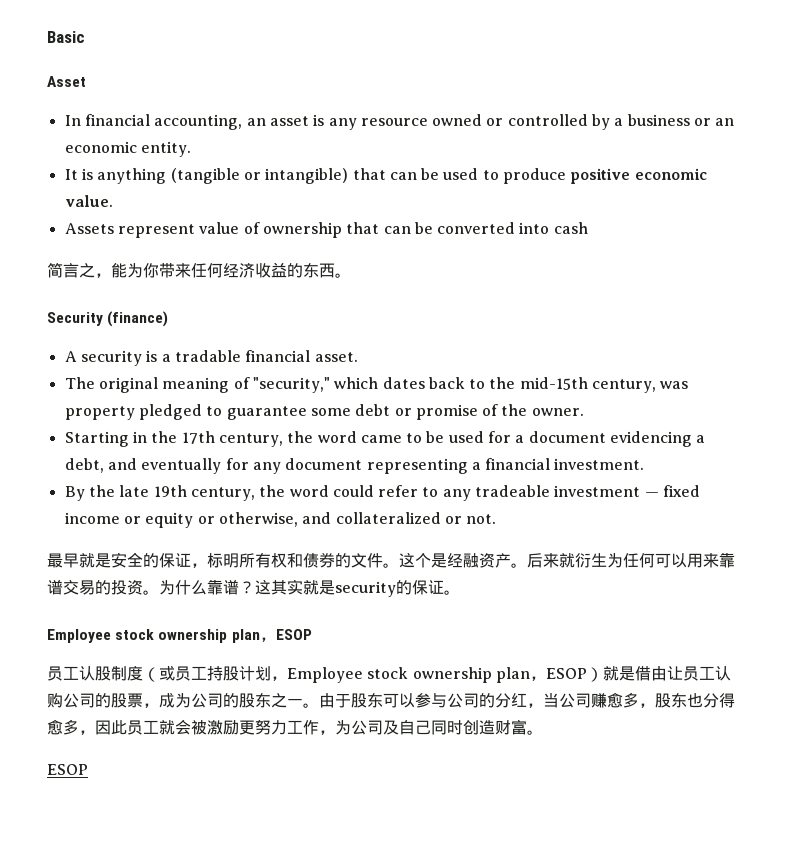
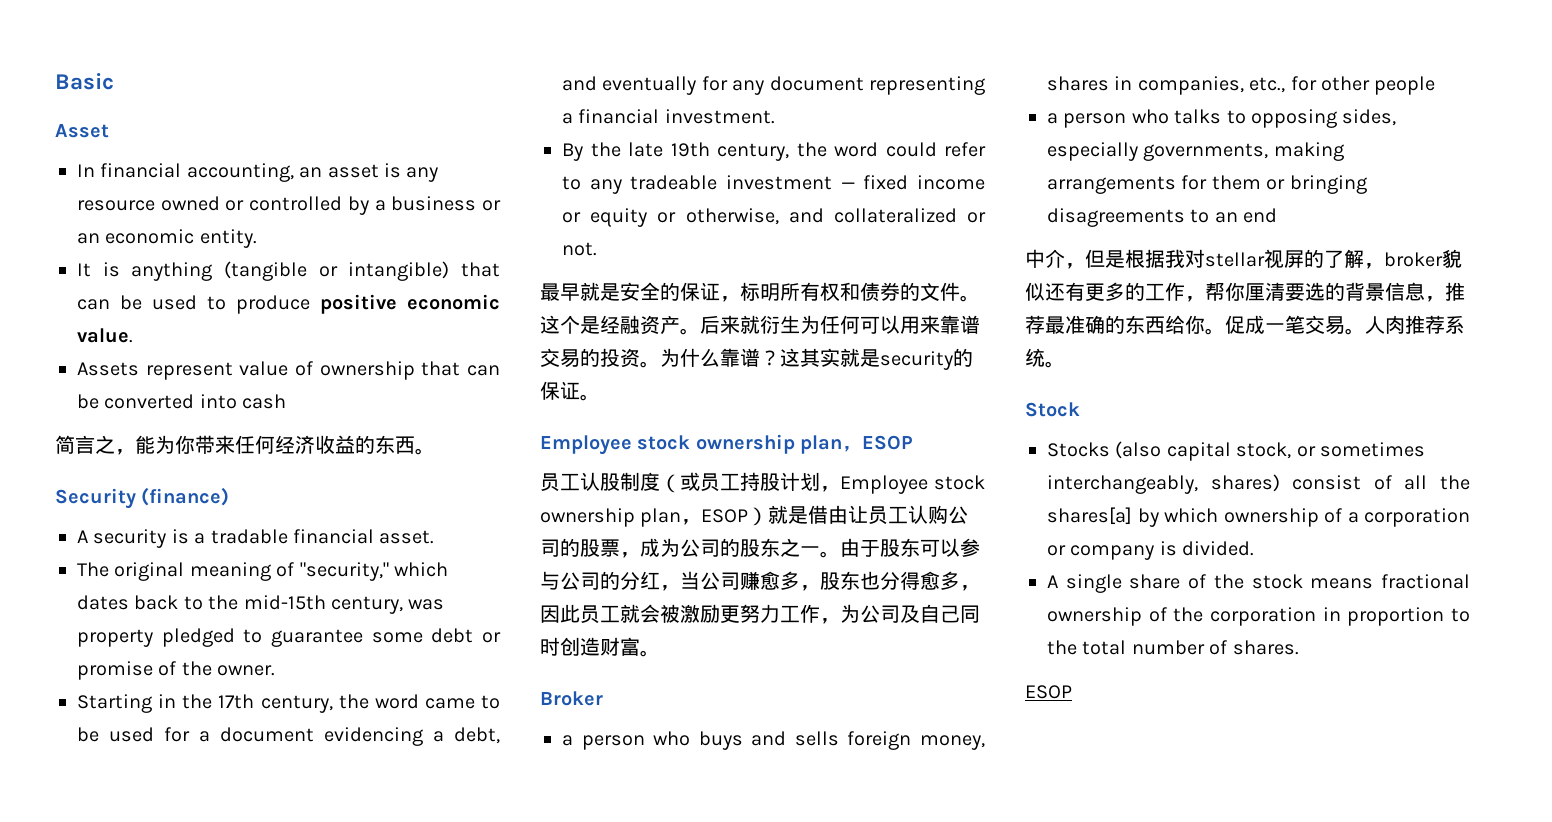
+ Broker
+ a person who buys and sells foreign money, shares in companies, etc., for other people
+ a person who talks to opposing sides, especially governments, making arrangements for them or bringing disagreements to an end
+ 中介，但是根据我对stellar视屏的了解，broker貌似还有更多的工作，帮你厘清要选的背景信息，推荐最准确的东西给你。促成一笔交易。人肉推荐系统。
+ Stock
+ Stocks (also capital stock, or sometimes interchangeably, shares) consist of all the shares[a] by which ownership of a corporation or company is divided.
+ A single share of the stock means fractional ownership of the corporation in proportion to the total number of shares.

